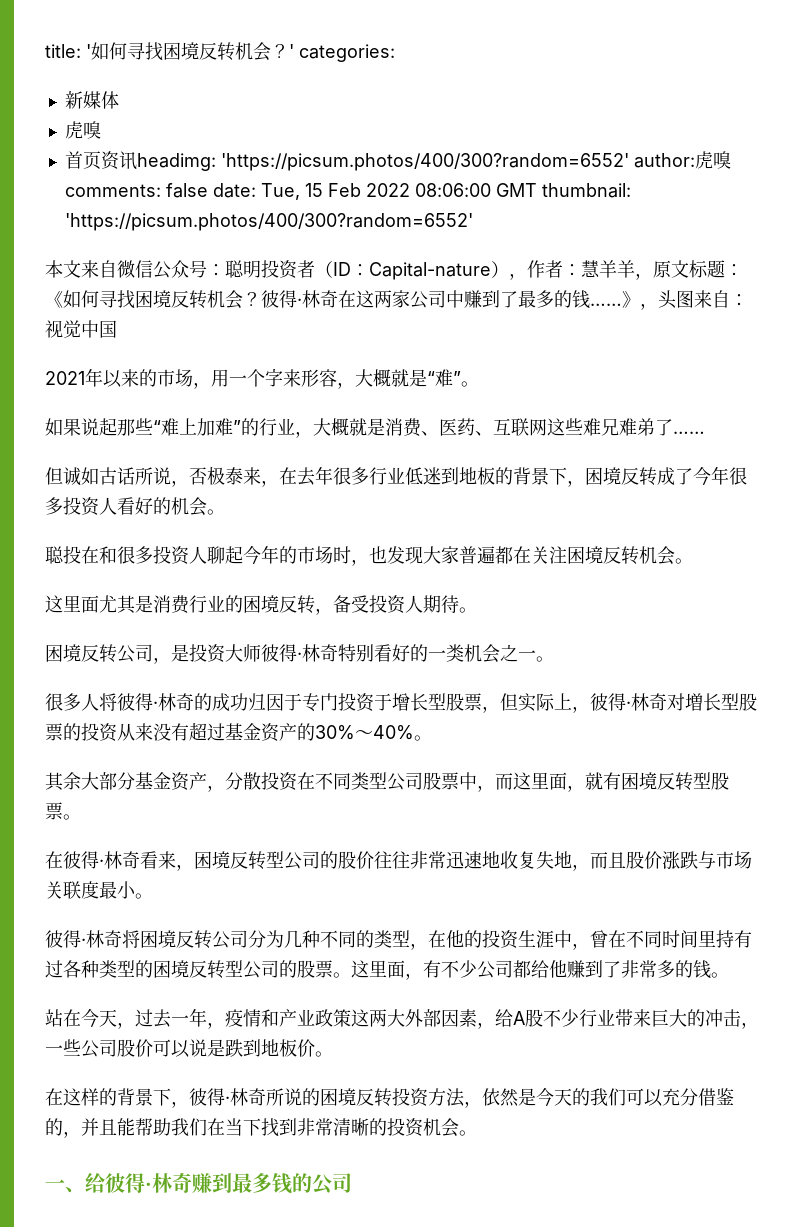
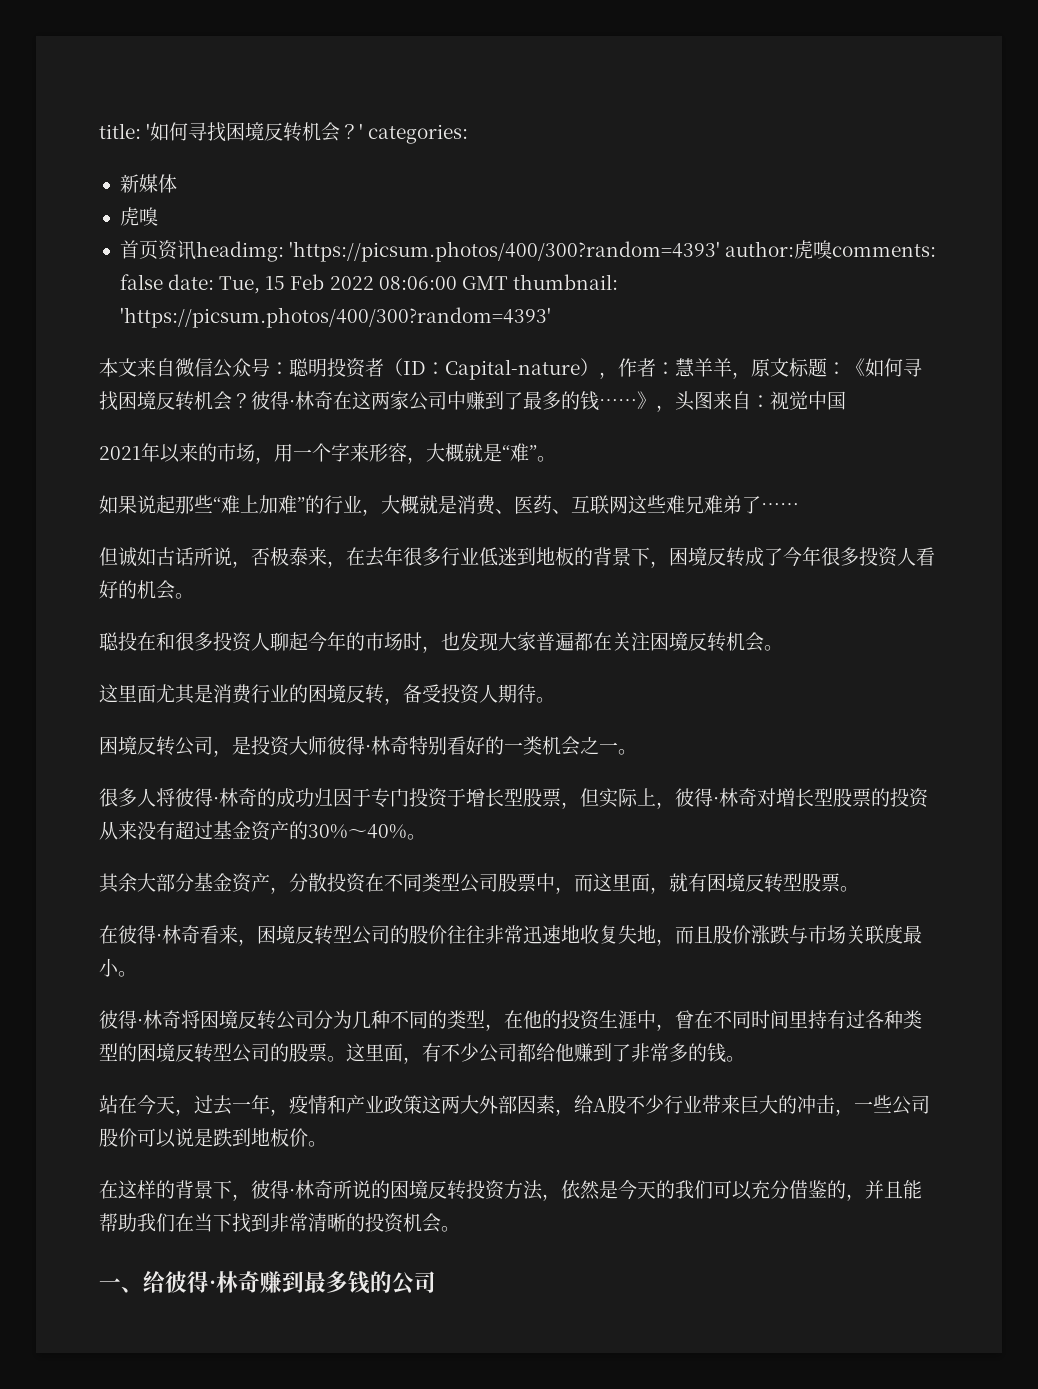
- 首页资讯headimg: 'https://picsum.photos/400/300?random=6552' author:虎嗅comments: false date: Tue, 15 Feb 2022 08:06:00 GMT thumbnail: 'https://picsum.photos/400/300?random=6552'
+ 首页资讯headimg: 'https://picsum.photos/400/300?random=4393' author:虎嗅comments: false date: Tue, 15 Feb 2022 08:06:00 GMT thumbnail: 'https://picsum.photos/400/300?random=4393'

